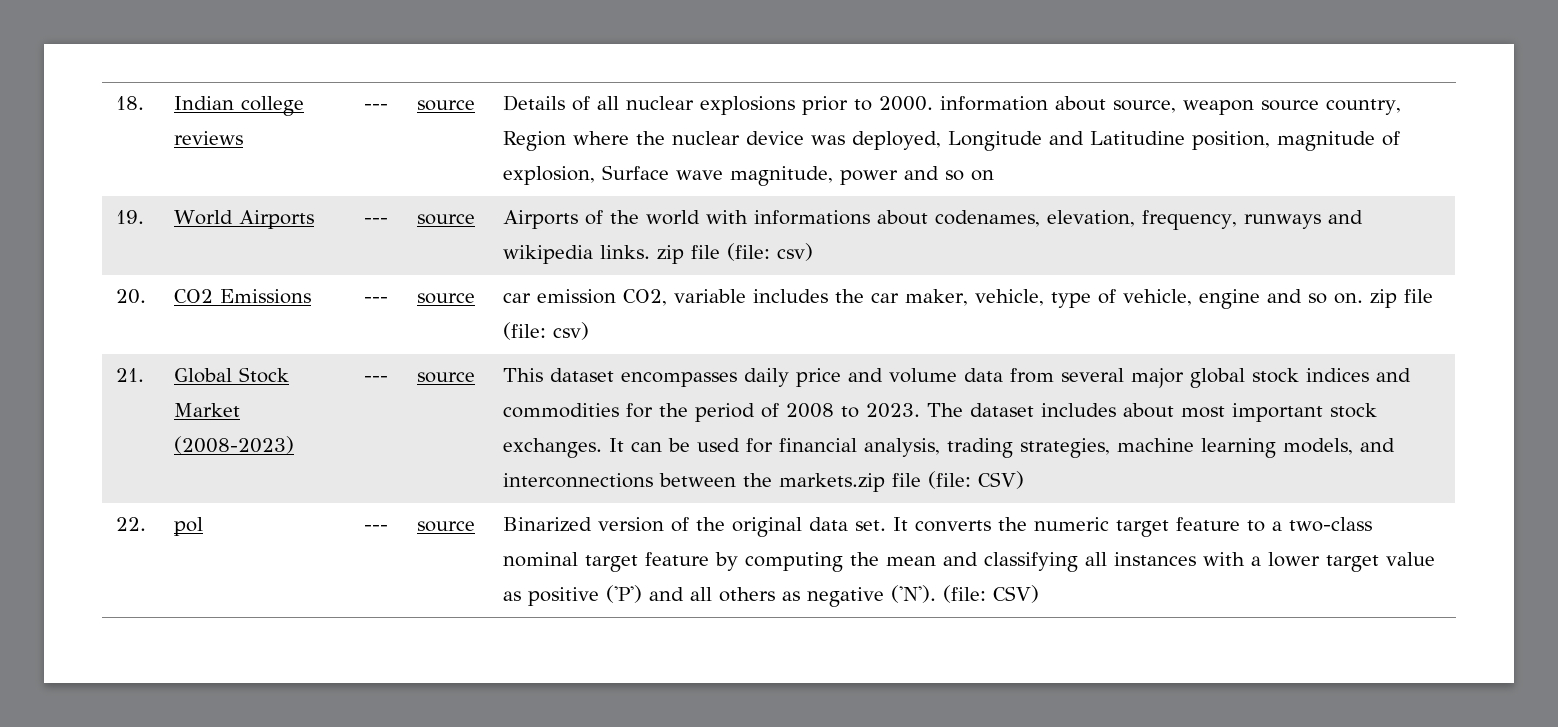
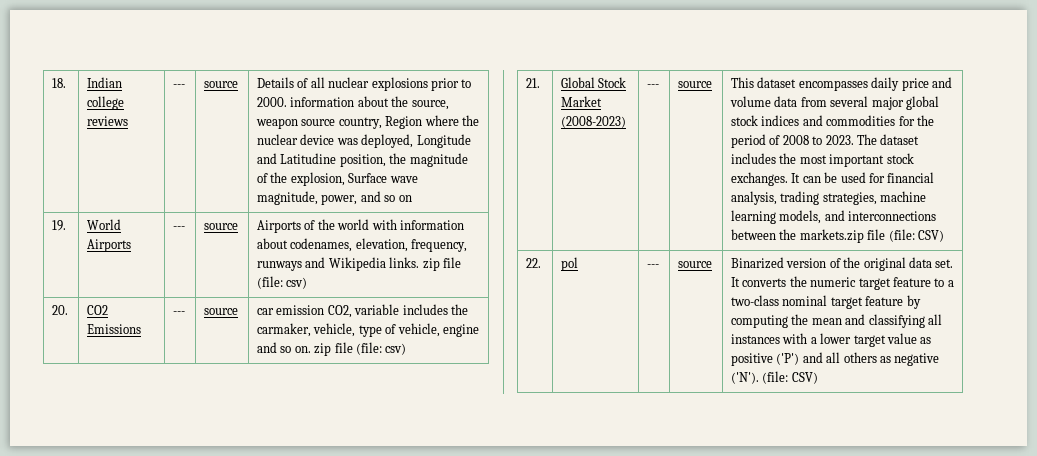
- Details of all nuclear explosions prior to 2000. information about source, weapon source country, Region where the nuclear device was deployed, Longitude and Latitudine position, magnitude of explosion, Surface wave magnitude, power and so on
+ Details of all nuclear explosions prior to 2000. information about the source, weapon source country, Region where the nuclear device was deployed, Longitude and Latitudine position, the magnitude of the explosion, Surface wave magnitude, power, and so on
- 19. | World Airports | --- | source | Airports of the world with informations about codenames, elevation, frequency, runways and wikipedia links. zip file (file: csv)
+ 19. | World Airports | --- | source | Airports of the world with information about codenames, elevation, frequency, runways and Wikipedia links. zip file (file: csv)
- 20. | CO2 Emissions | --- | source | car emission CO2, variable includes the car maker, vehicle, type of vehicle, engine and so on. zip file (file: csv)
+ 20. | CO2 Emissions | --- | source | car emission CO2, variable includes the carmaker, vehicle, type of vehicle, engine and so on. zip file (file: csv)
- The dataset includes about most important stock exchanges.
+ The dataset includes the most important stock exchanges.

